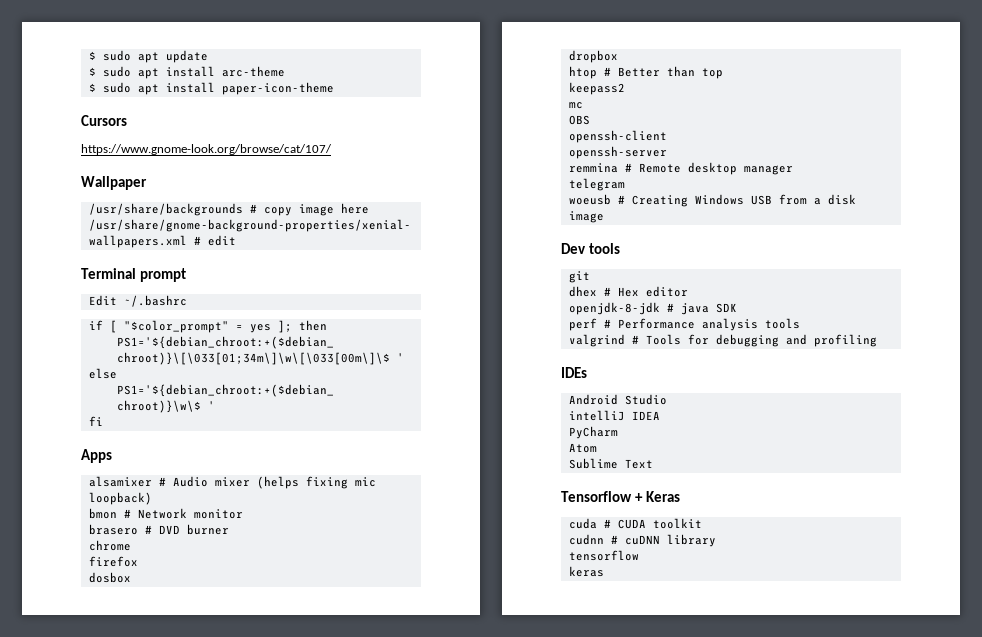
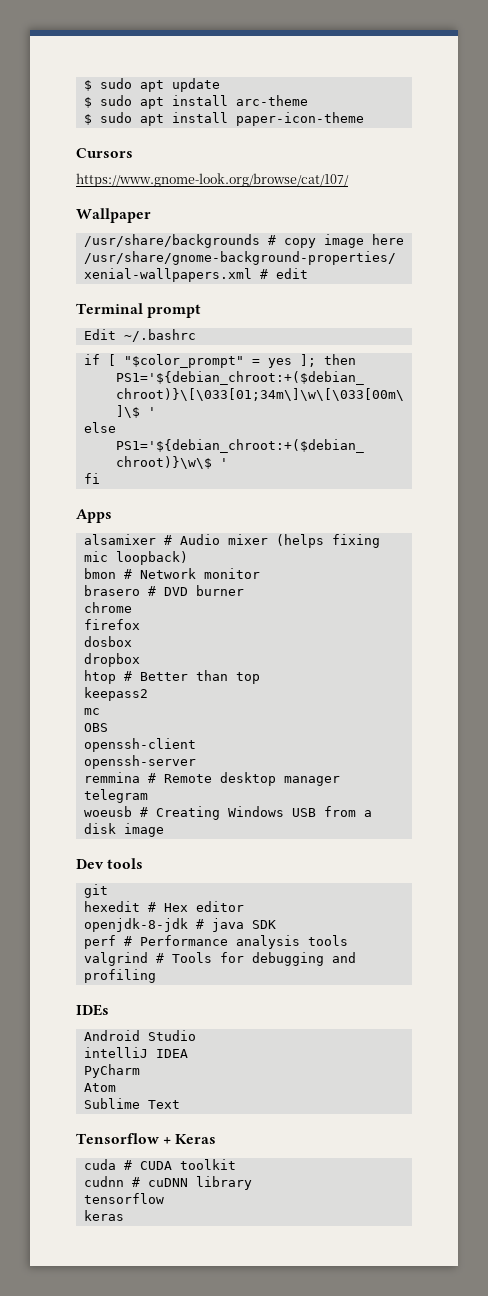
- dhex # Hex editor
+ hexedit # Hex editor

